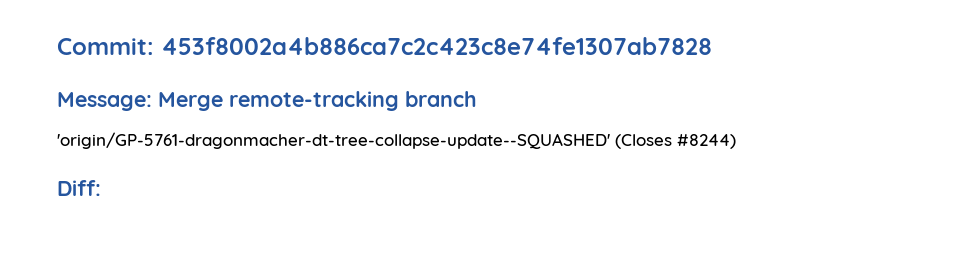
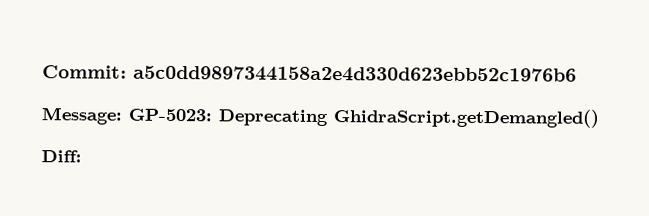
- Commit: 453f8002a4b886ca7c2c423c8e74fe1307ab7828
+ Commit: a5c0dd9897344158a2e4d330d623ebb52c1976b6
- Message: Merge remote-tracking branch
- 'origin/GP-5761-dragonmacher-dt-tree-collapse-update--SQUASHED' (Closes #8244)
+ Message: GP-5023: Deprecating GhidraScript.getDemangled()

